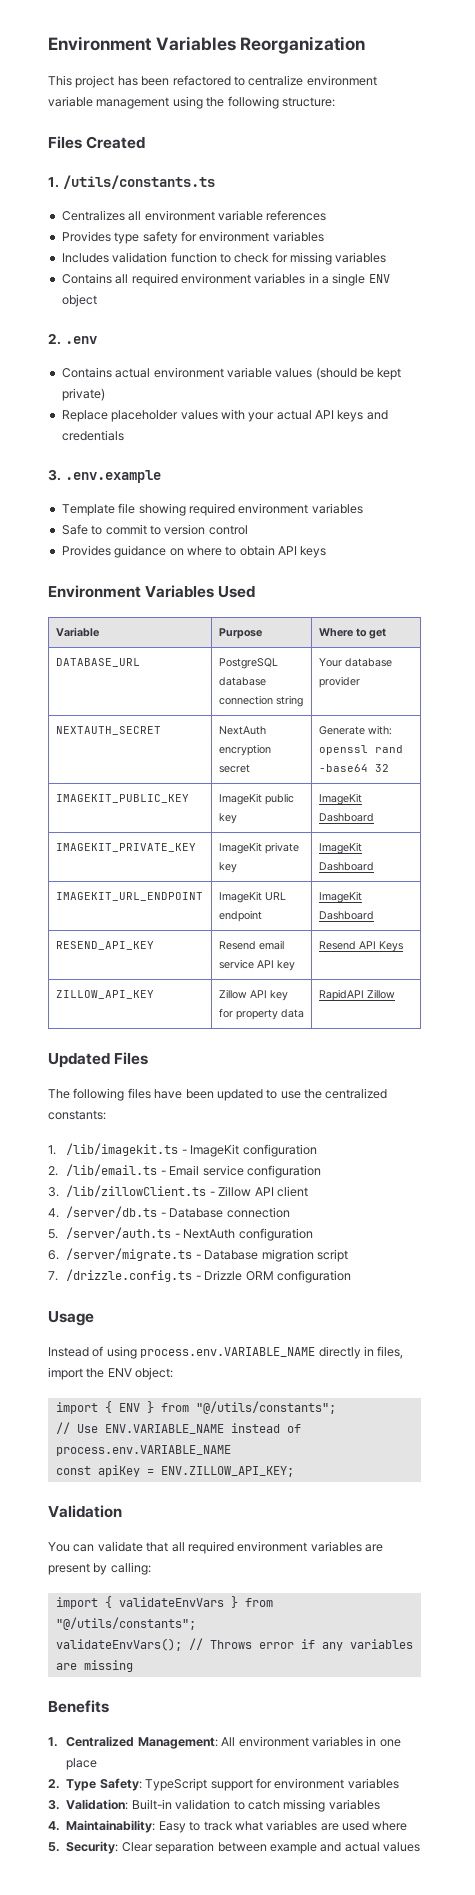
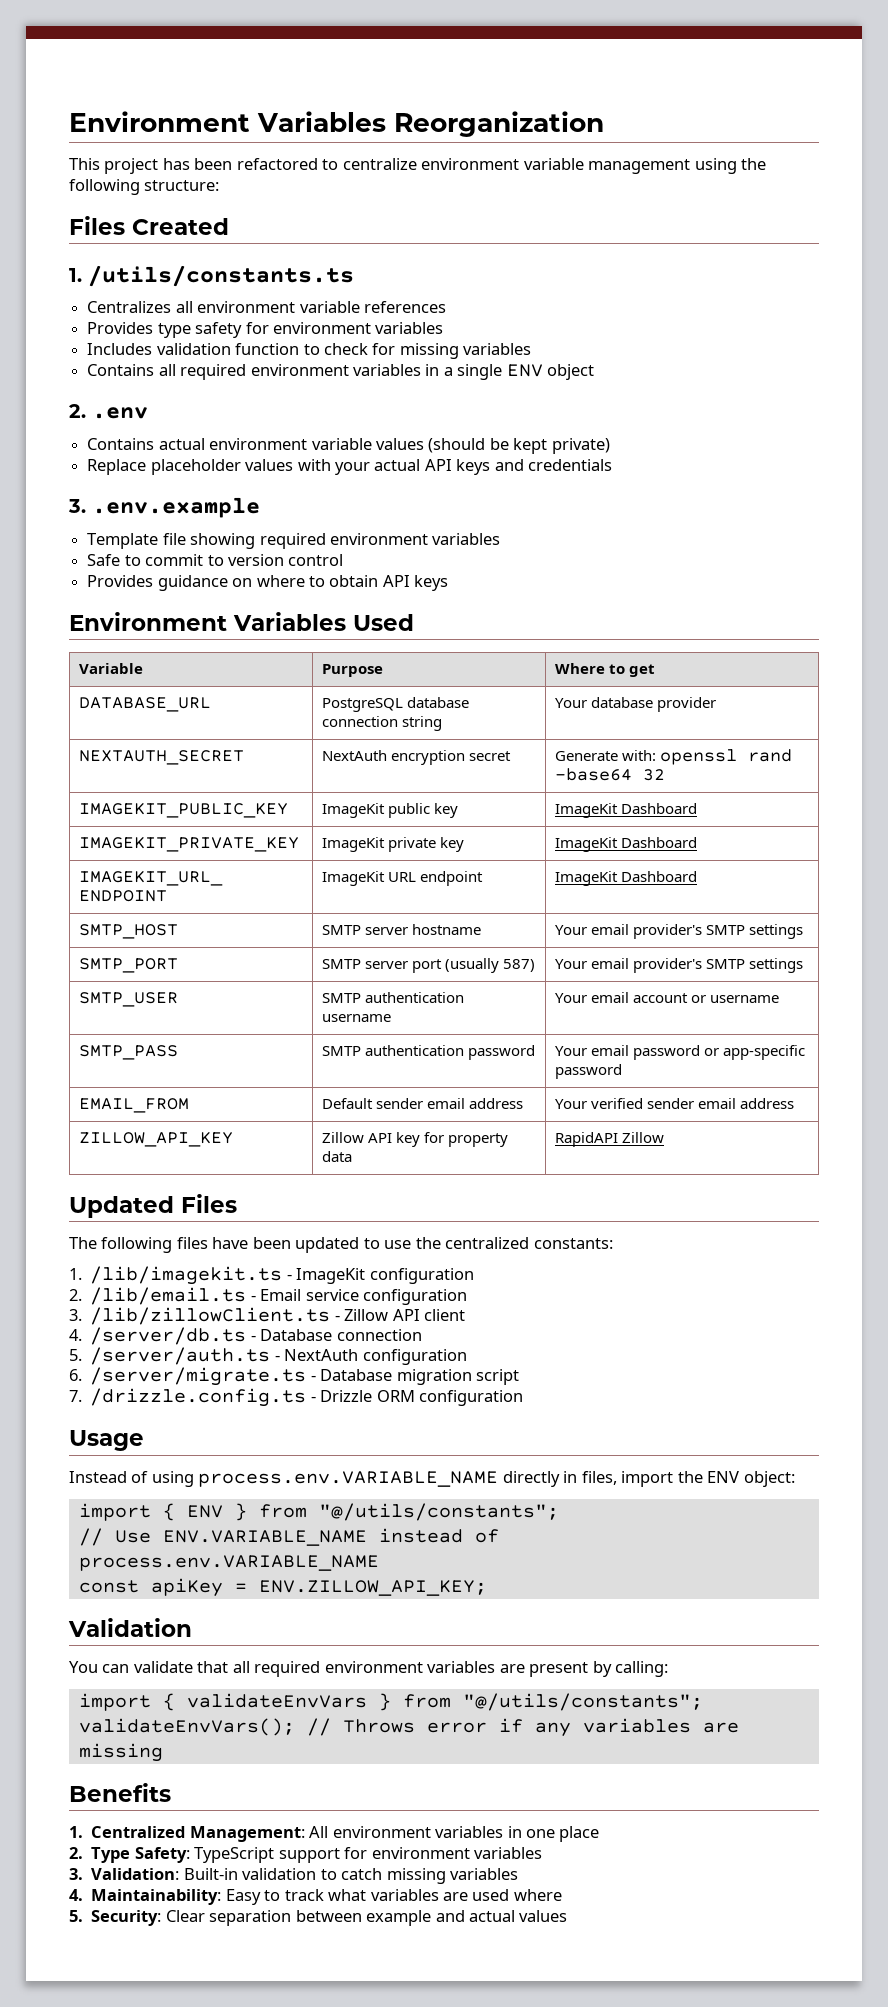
- RESEND_API_KEY | Resend email service API key | Resend API Keys
+ SMTP_HOST | SMTP server hostname | Your email provider's SMTP settings
+ SMTP_PORT | SMTP server port (usually 587) | Your email provider's SMTP settings
+ SMTP_USER | SMTP authentication username | Your email account or username
+ SMTP_PASS | SMTP authentication password | Your email password or app-specific password
+ EMAIL_FROM | Default sender email address | Your verified sender email address

